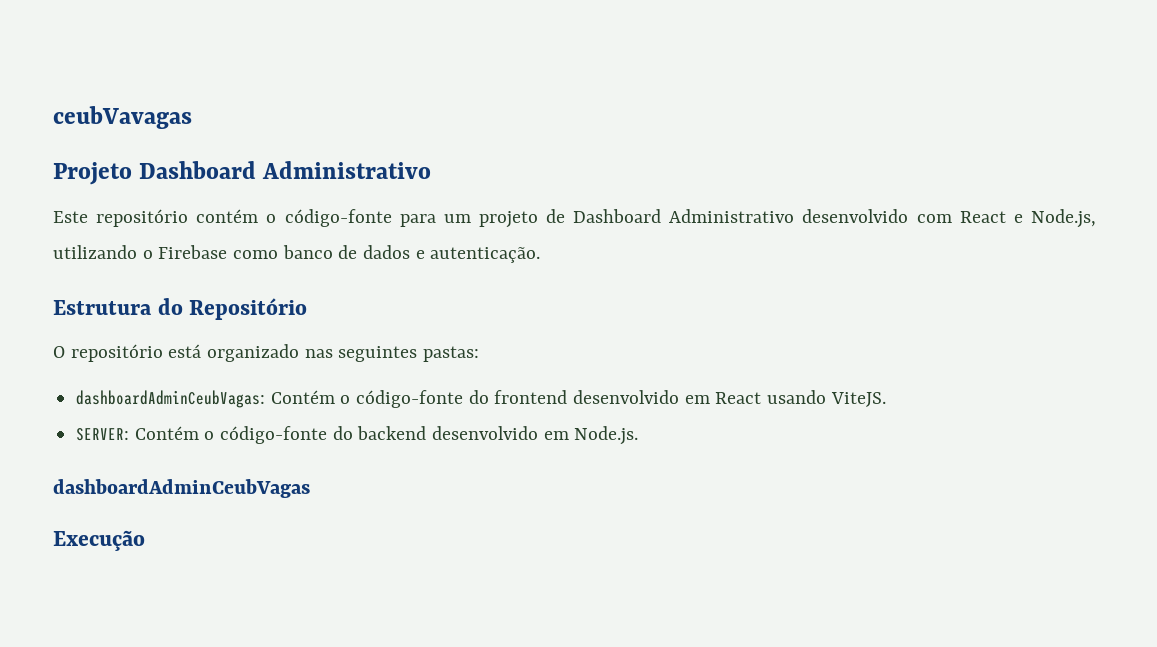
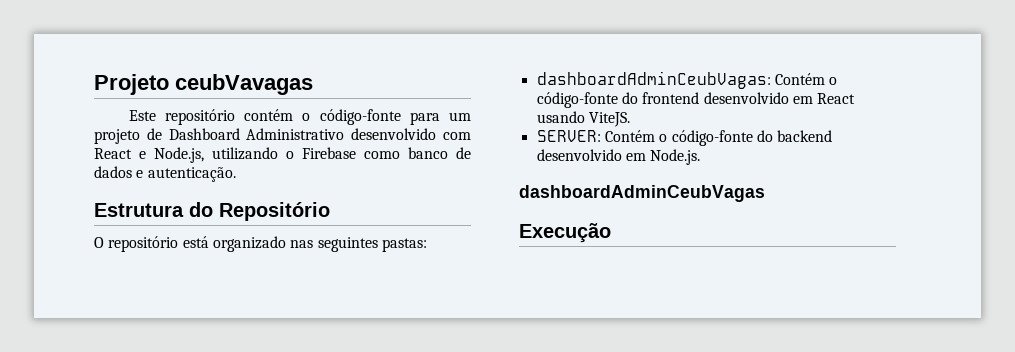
- ceubVavagas
+ Projeto ceubVavagas
- Projeto Dashboard Administrativo

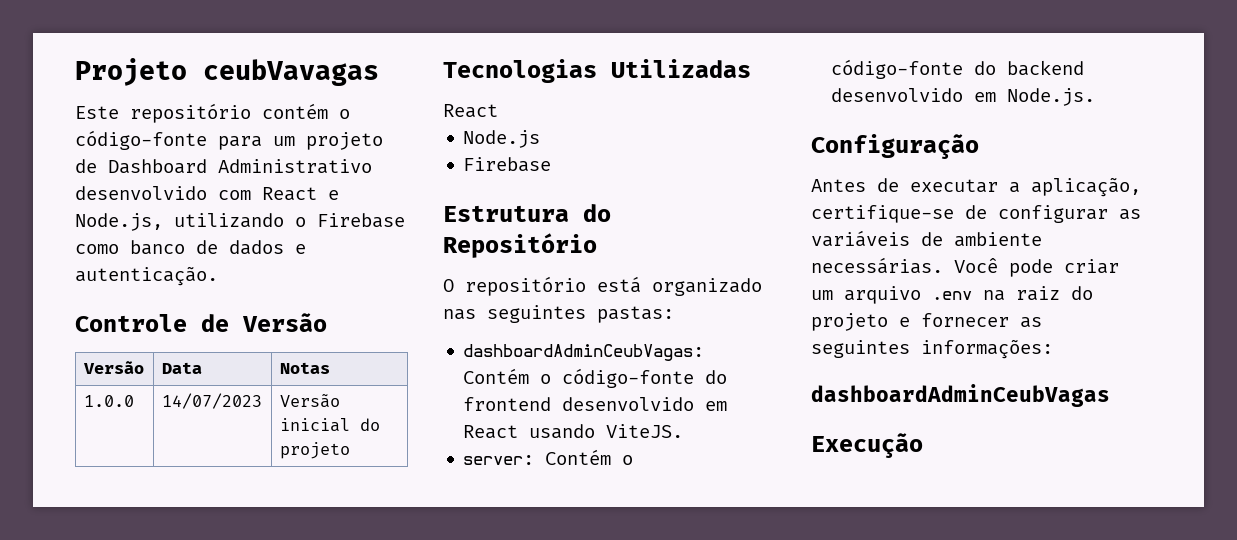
+ Controle de Versão
+ Versão | Data | Notas
+ 1.0.0 | 14/07/2023 | Versão inicial do projeto
+ Tecnologias Utilizadas
+ React
+ Node.js
+ Firebase
- SERVER: Contém o código-fonte do backend desenvolvido em Node.js.
+ server: Contém o código-fonte do backend desenvolvido em Node.js.
+ Configuração
+ Antes de executar a aplicação, certifique-se de configurar as variáveis de ambiente necessárias. Você pode criar um arquivo .env na raiz do projeto e fornecer as seguintes informações:

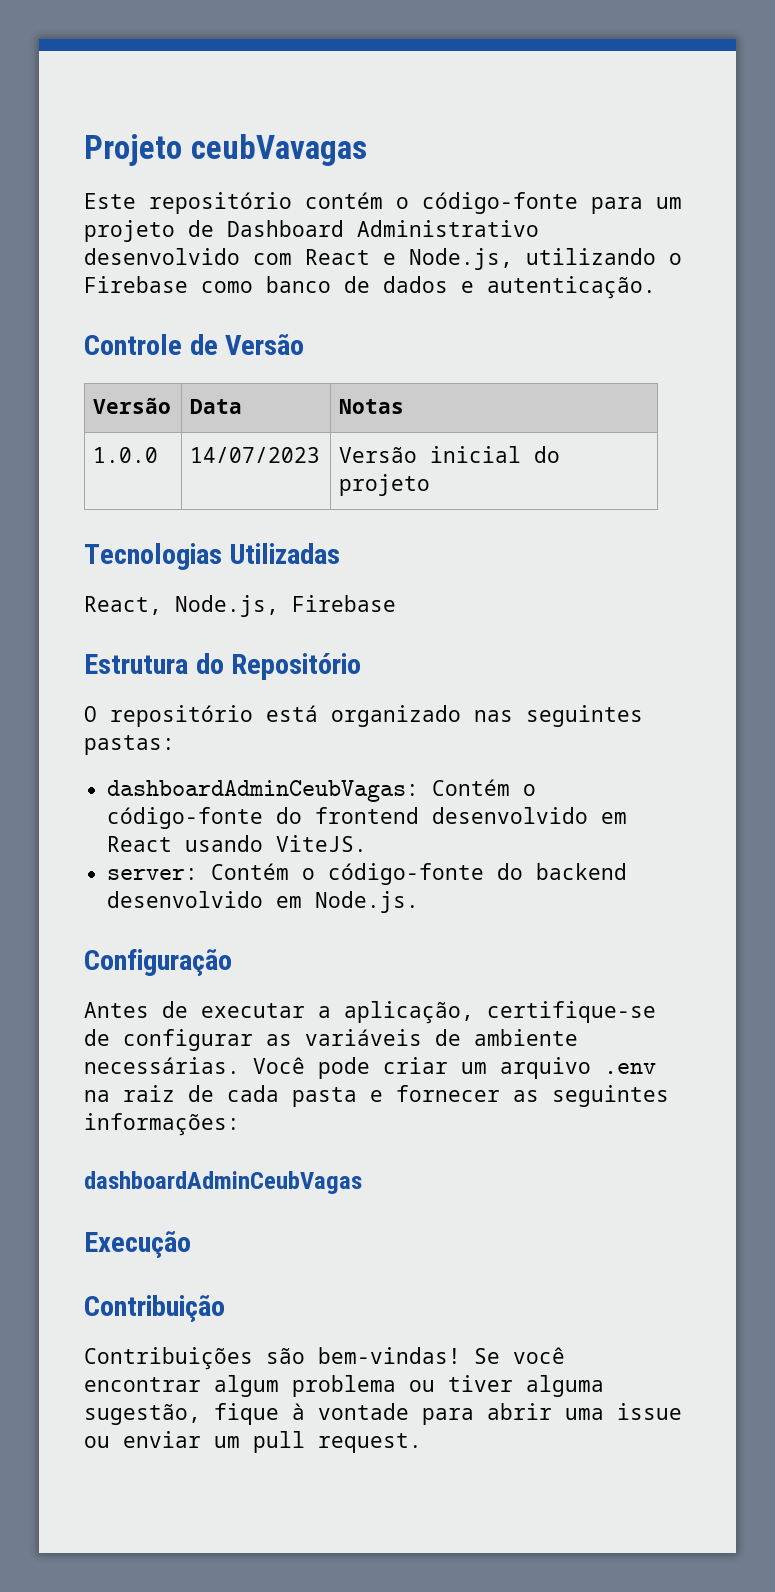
  Tecnologias Utilizadas
- React
- Node.js
- Firebase
+ React, Node.js, Firebase
- Você pode criar um arquivo .env na raiz do projeto e fornecer as seguintes informações:
+ Você pode criar um arquivo .env na raiz de cada pasta e fornecer as seguintes informações:
+ Contribuição
+ Contribuições são bem-vindas! Se você encontrar algum problema ou tiver alguma sugestão, fique à vontade para abrir uma issue ou enviar um pull request.

